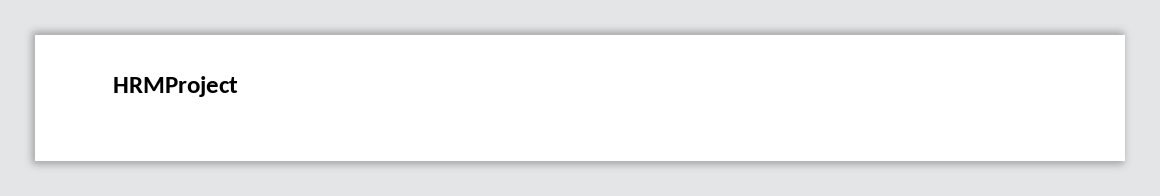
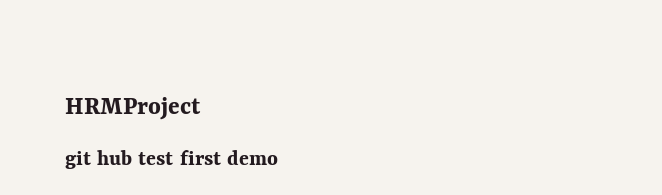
+ git hub test first demo

